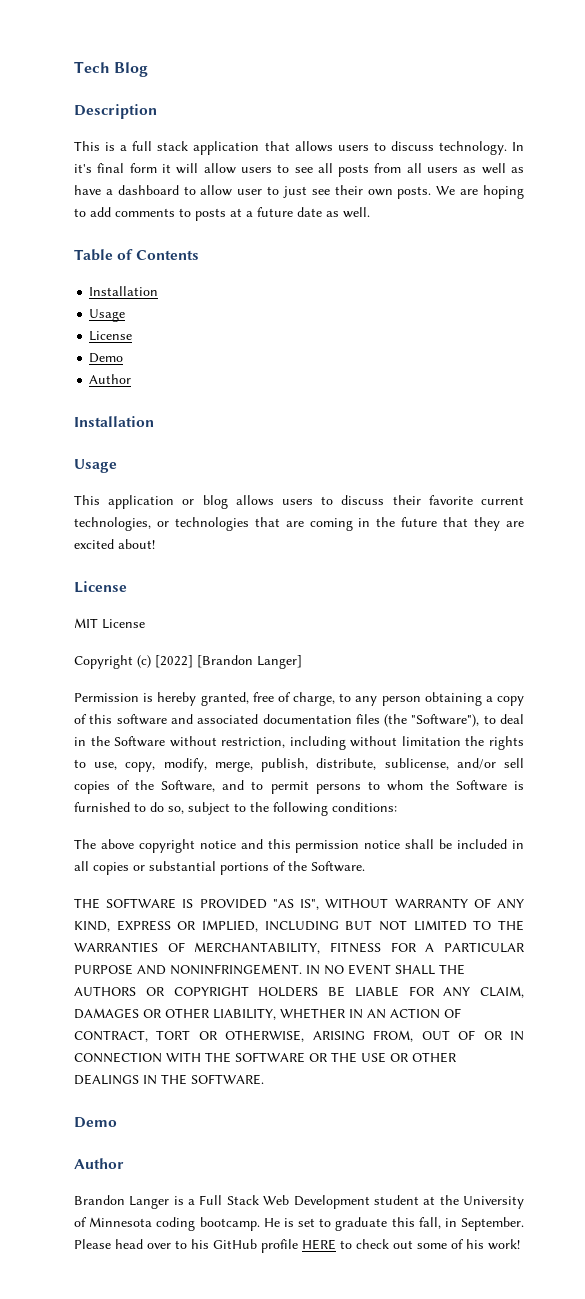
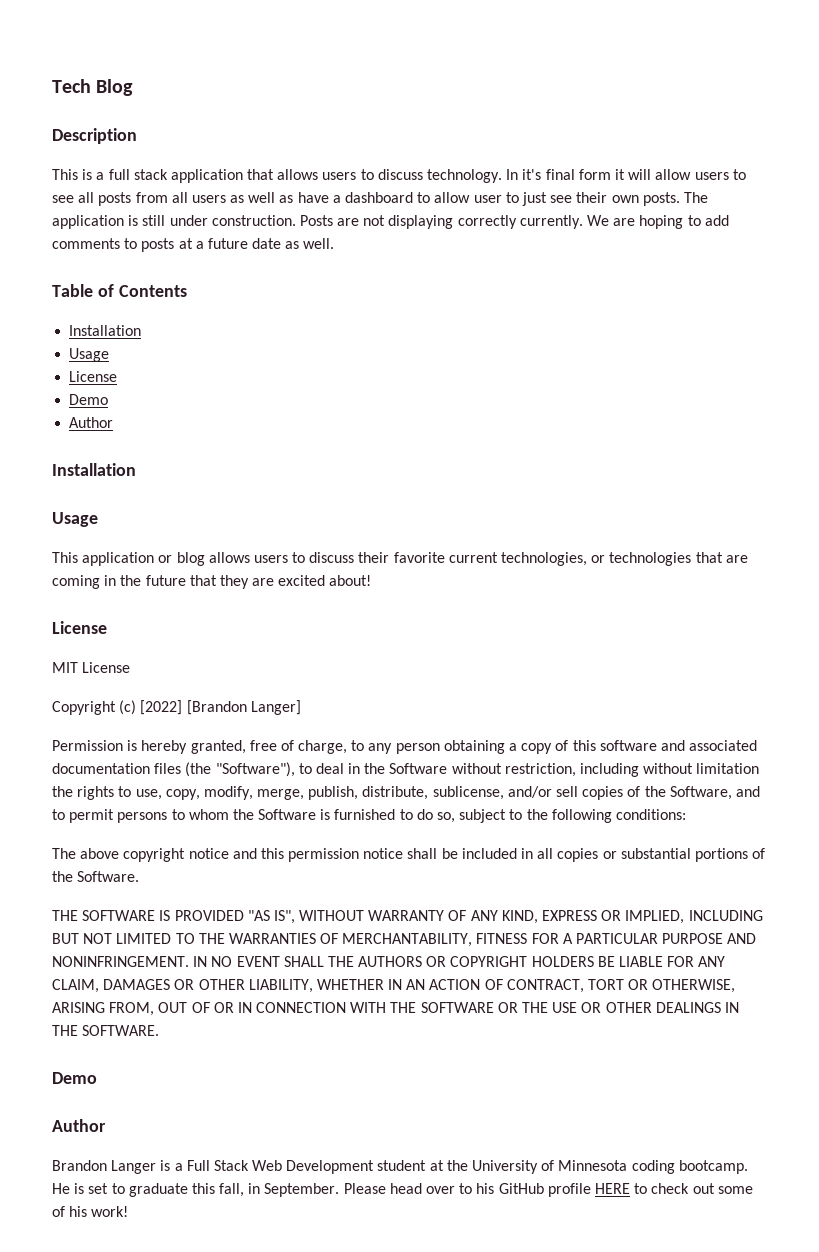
+ The application is still under construction. Posts are not displaying correctly currently.

